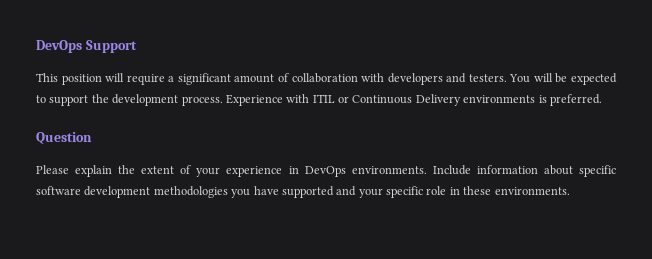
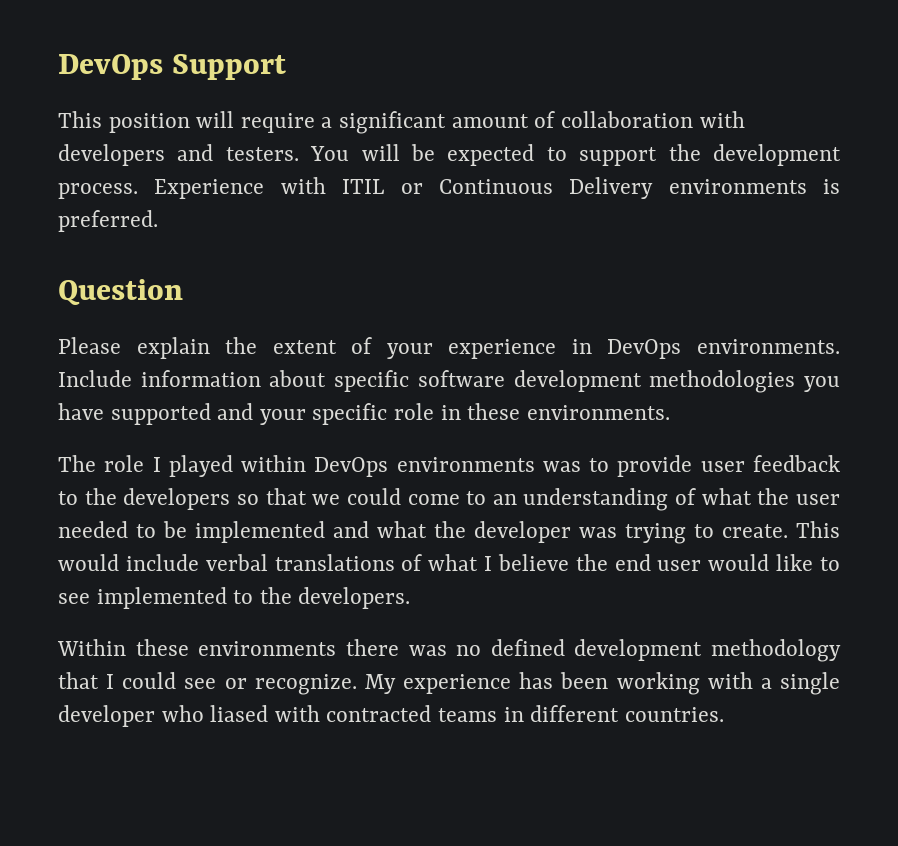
+ The role I played within DevOps environments was to provide user feedback to the developers so that we could come to an understanding of what the user needed to be implemented and what the developer was trying to create. This would include verbal translations of what I believe the end user would like to see implemented to the developers.
+ Within these environments there was no defined development methodology that I could see or recognize. My experience has been working with a single developer who liased with contracted teams in different countries.

